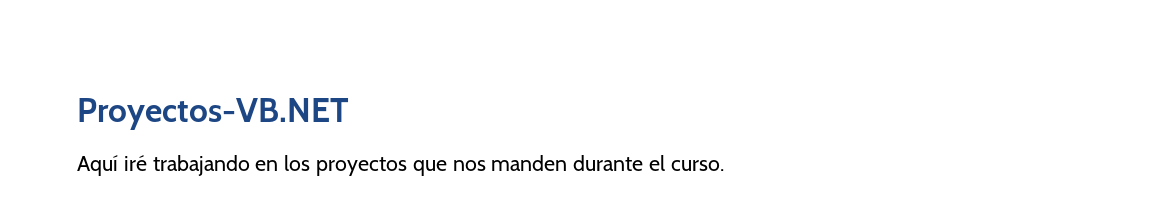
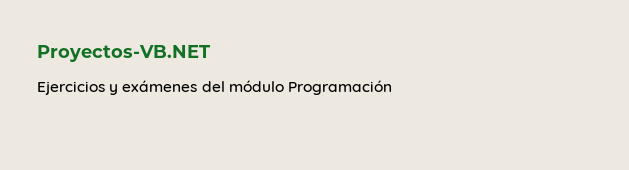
- Aquí iré trabajando en los proyectos que nos manden durante el curso.
+ Ejercicios y exámenes del módulo Programación

